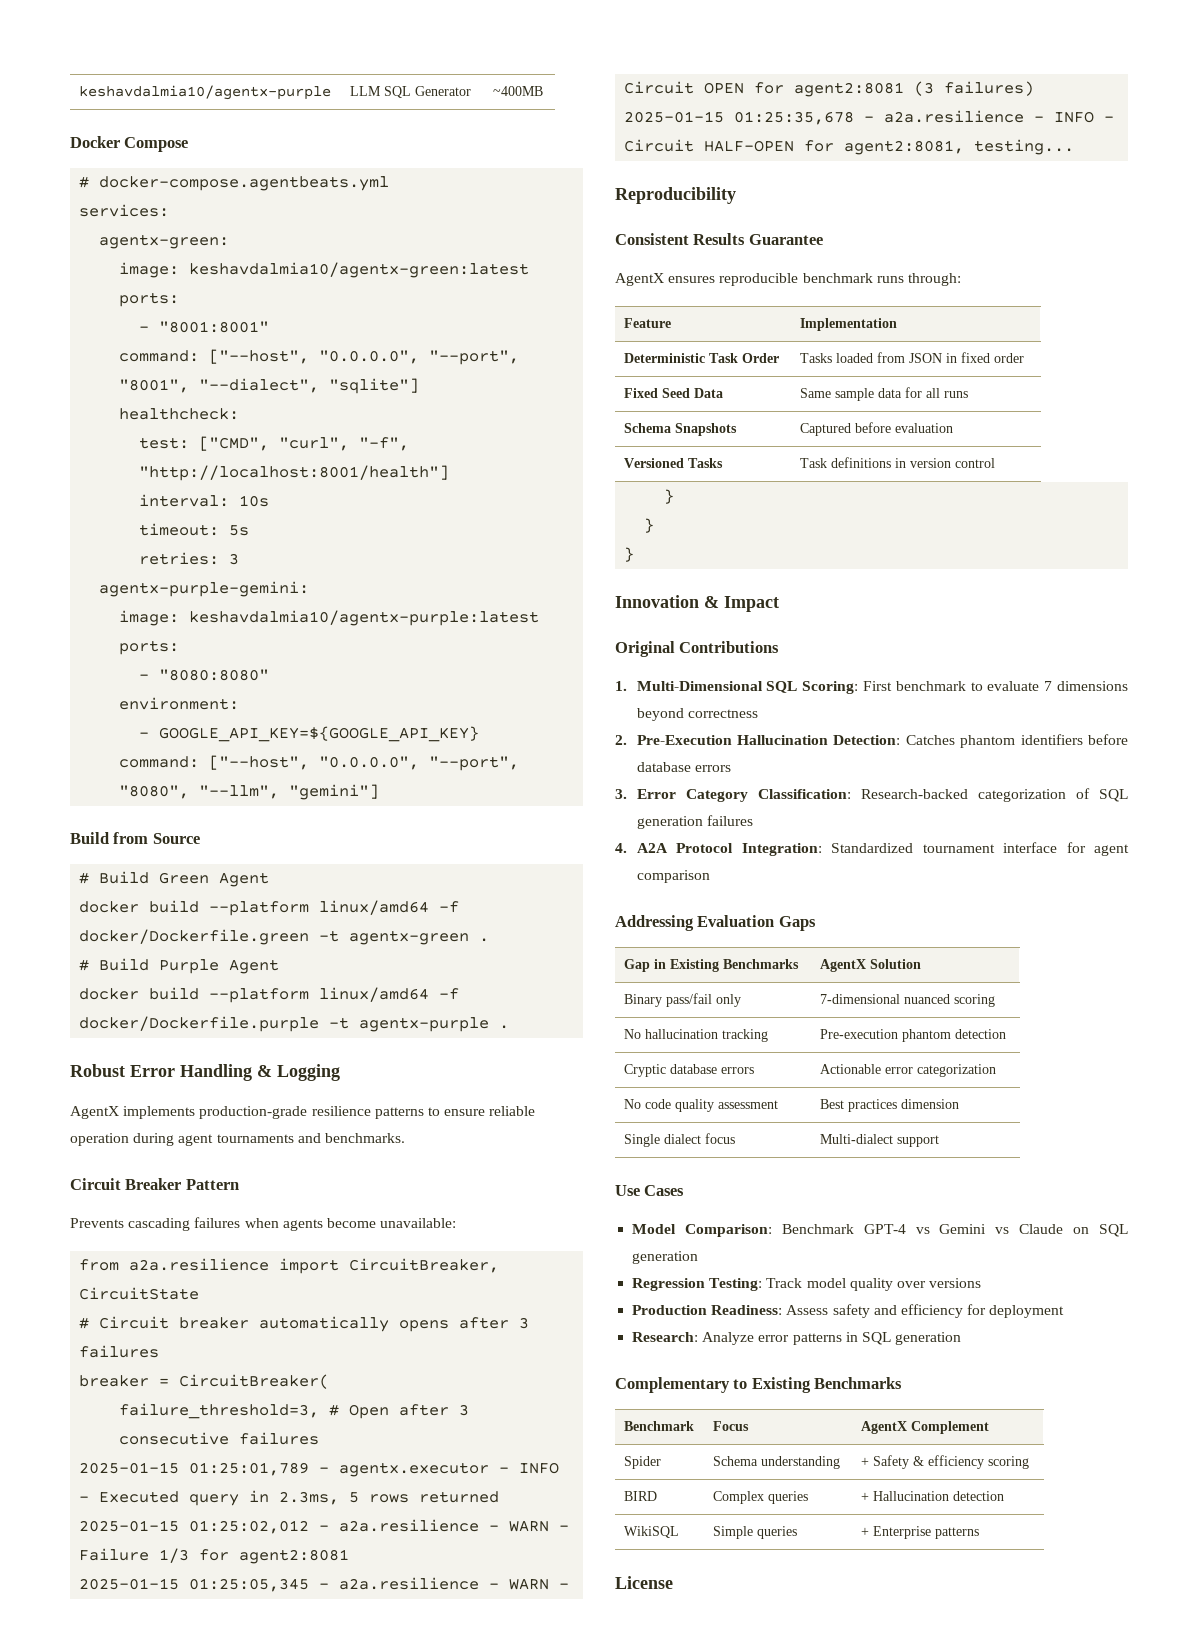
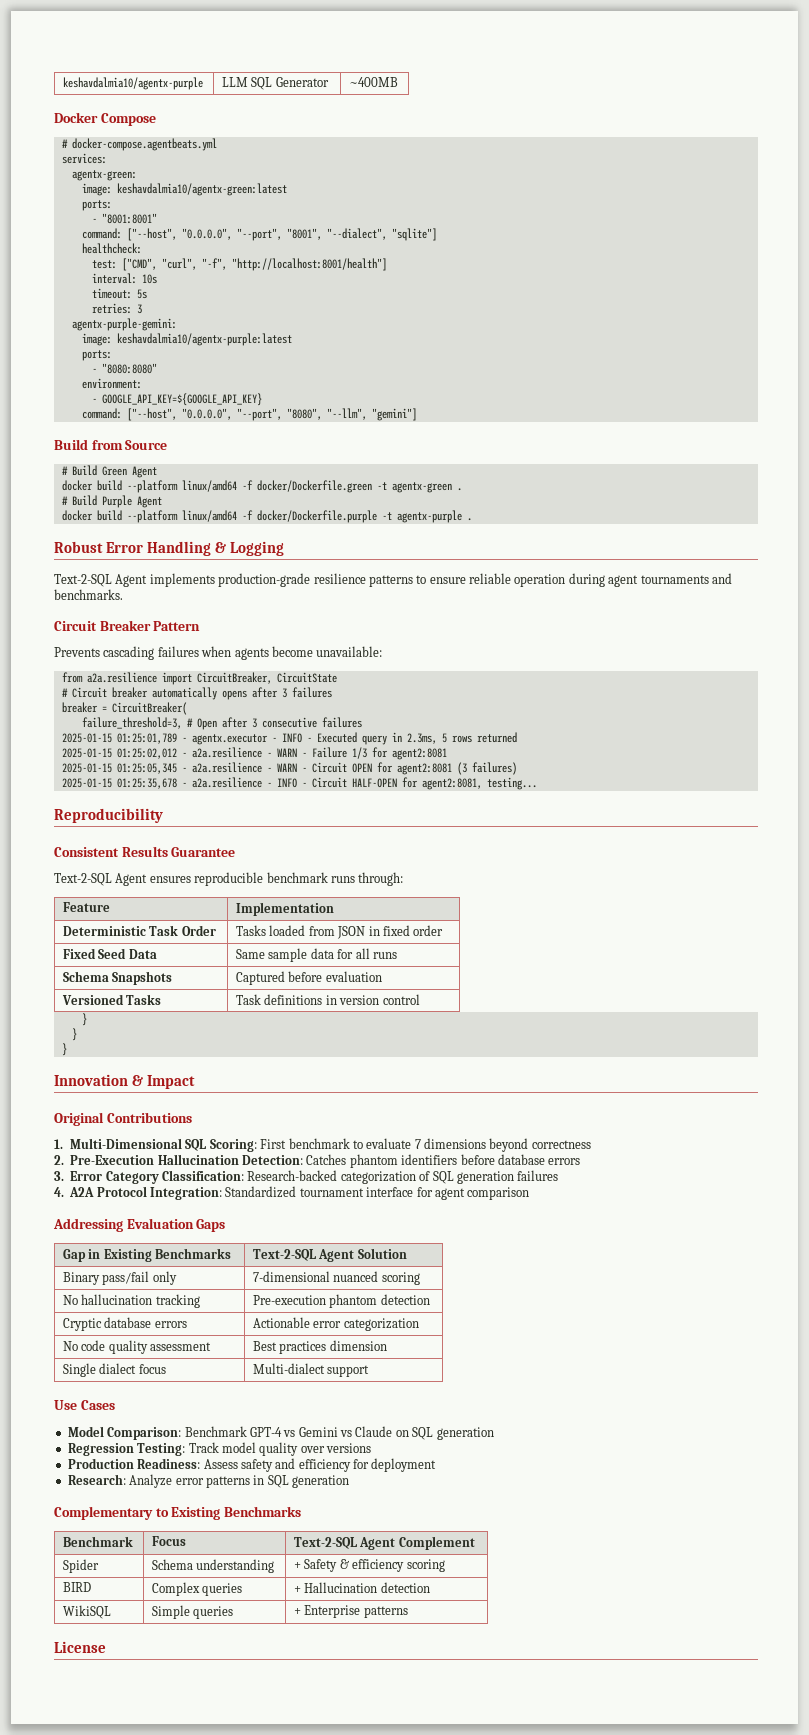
- AgentX implements production-grade resilience patterns to ensure reliable operation during agent tournaments and benchmarks.
+ Text-2-SQL Agent implements production-grade resilience patterns to ensure reliable operation during agent tournaments and benchmarks.
- AgentX ensures reproducible benchmark runs through:
+ Text-2-SQL Agent ensures reproducible benchmark runs through:
- Gap in Existing Benchmarks | AgentX Solution
+ Gap in Existing Benchmarks | Text-2-SQL Agent Solution
- Benchmark | Focus | AgentX Complement
+ Benchmark | Focus | Text-2-SQL Agent Complement

